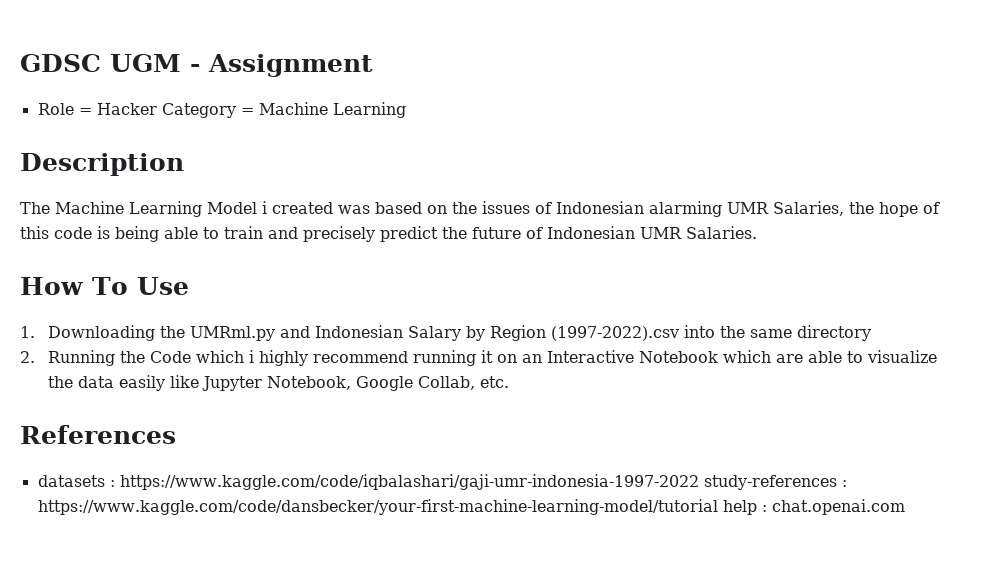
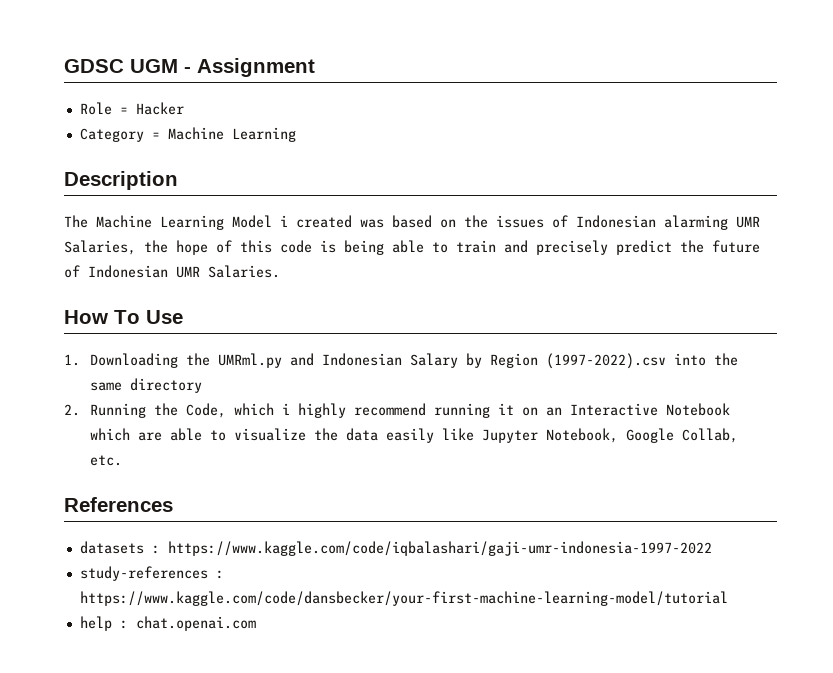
- Role = Hacker Category = Machine Learning
+ Role = Hacker
+ Category = Machine Learning
- 2. Running the Code which i highly recommend running it on an Interactive Notebook which are able to visualize the data easily like Jupyter Notebook, Google Collab, etc.
+ 2. Running the Code, which i highly recommend running it on an Interactive Notebook which are able to visualize the data easily like Jupyter Notebook, Google Collab, etc.
- datasets : https://www.kaggle.com/code/iqbalashari/gaji-umr-indonesia-1997-2022 study-references : https://www.kaggle.com/code/dansbecker/your-first-machine-learning-model/tutorial help : chat.openai.com
+ datasets : https://www.kaggle.com/code/iqbalashari/gaji-umr-indonesia-1997-2022
+ study-references : https://www.kaggle.com/code/dansbecker/your-first-machine-learning-model/tutorial
+ help : chat.openai.com

